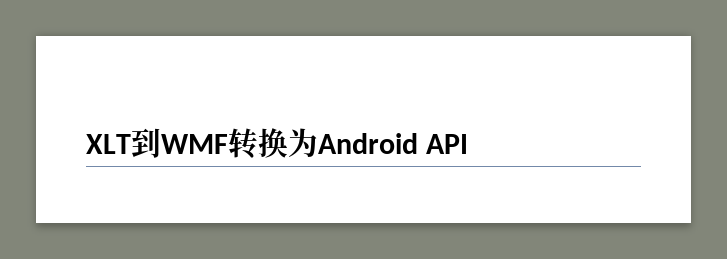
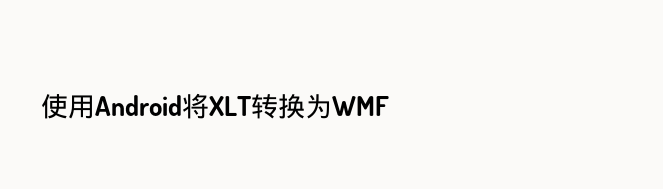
- XLT到WMF转换为Android API
+ 使用Android将XLT转换为WMF

